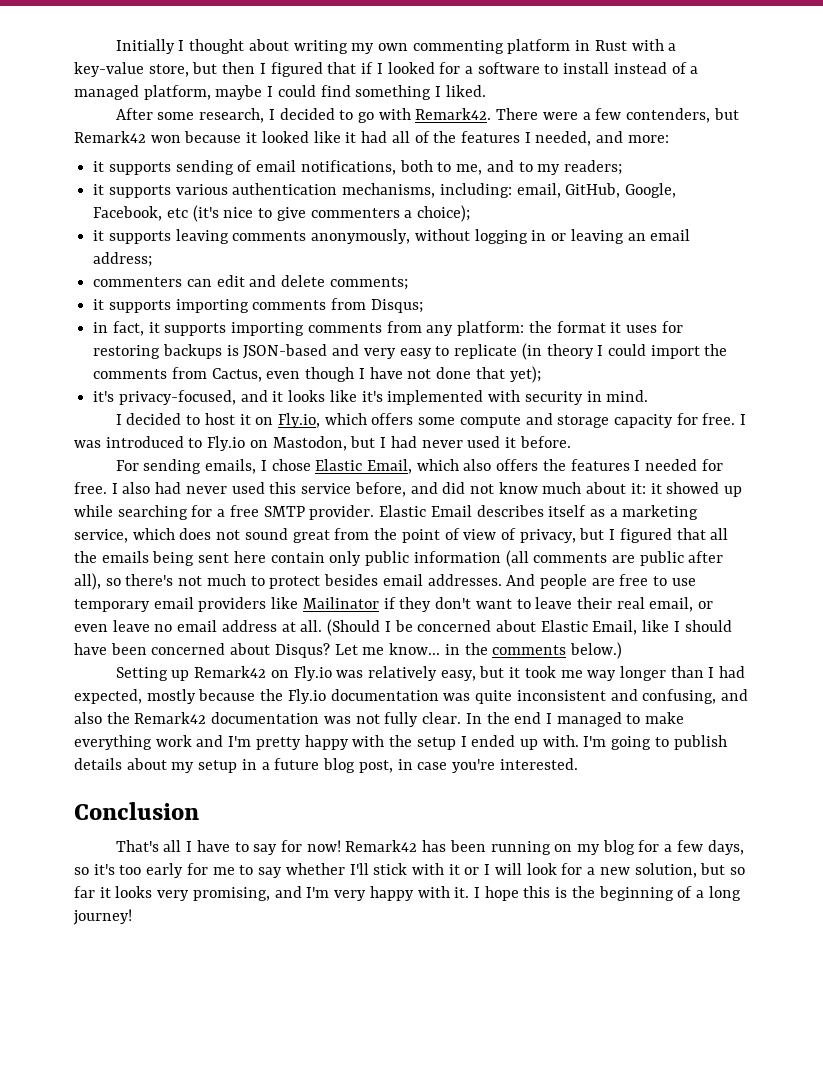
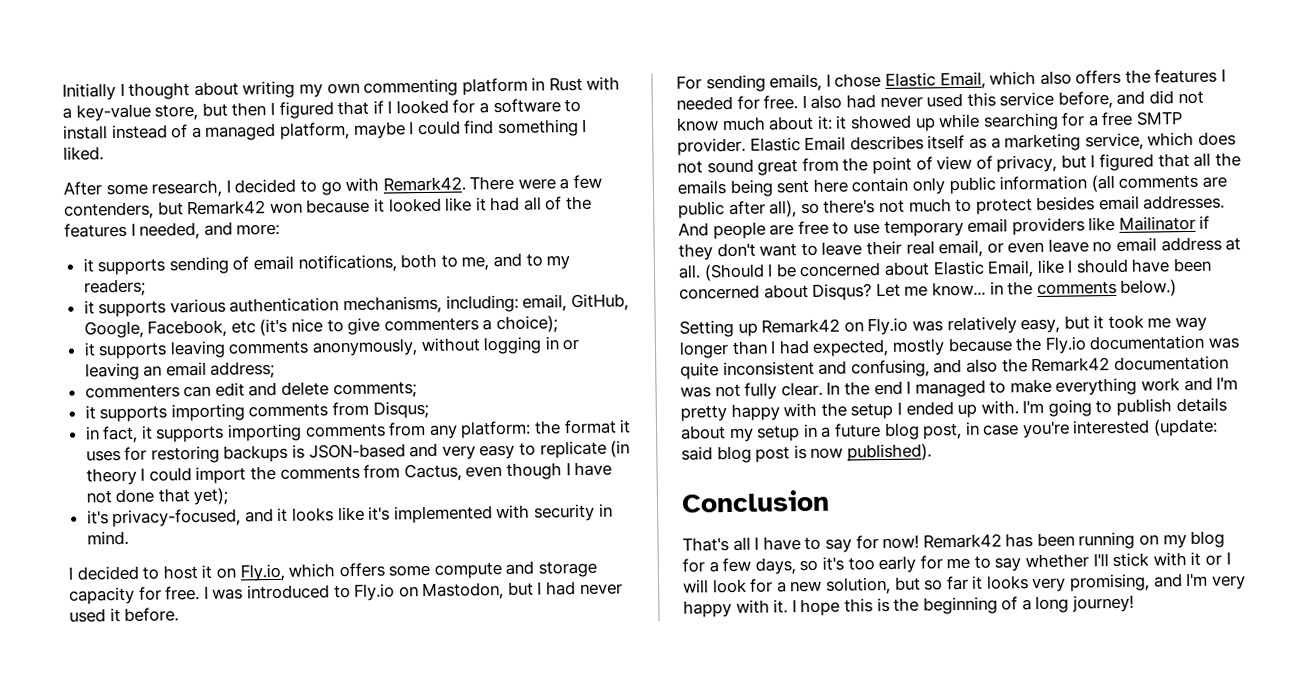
- I'm going to publish details about my setup in a future blog post, in case you're interested.
+ I'm going to publish details about my setup in a future blog post, in case you're interested (update: said blog post is now published).

